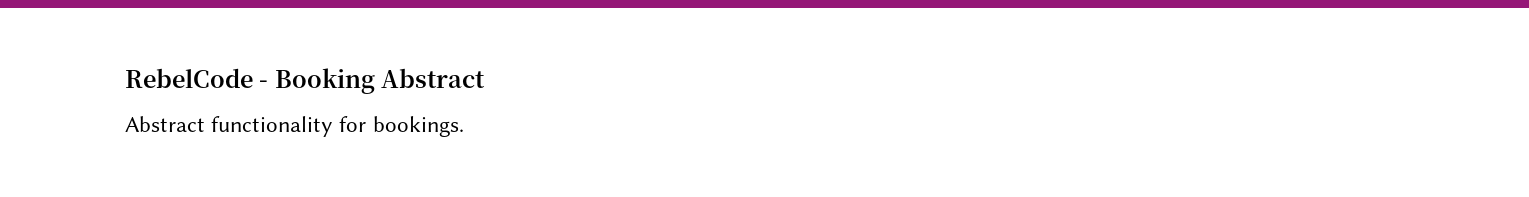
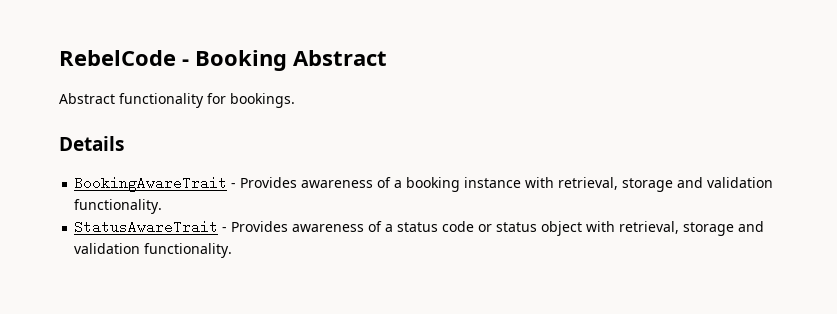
+ Details
+ BookingAwareTrait - Provides awareness of a booking instance with retrieval, storage and validation functionality.
+ StatusAwareTrait - Provides awareness of a status code or status object with retrieval, storage and validation functionality.

